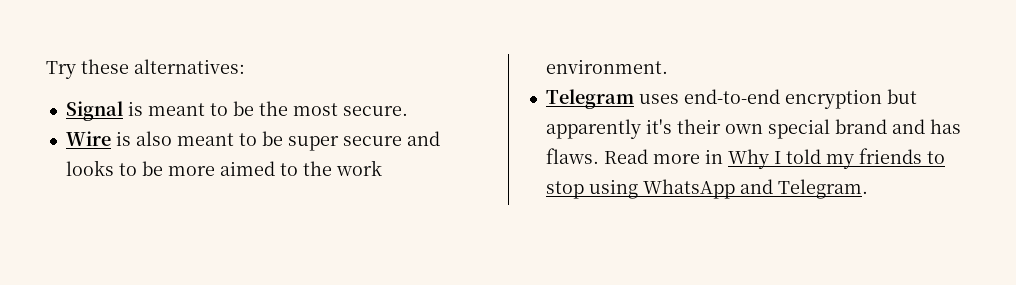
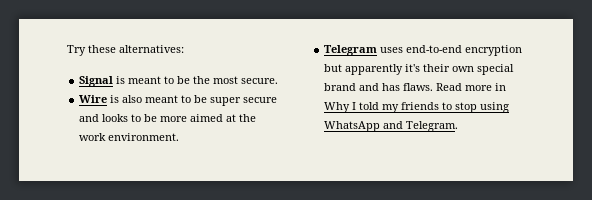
- Wire is also meant to be super secure and looks to be more aimed to the work environment.
+ Wire is also meant to be super secure and looks to be more aimed at the work environment.

